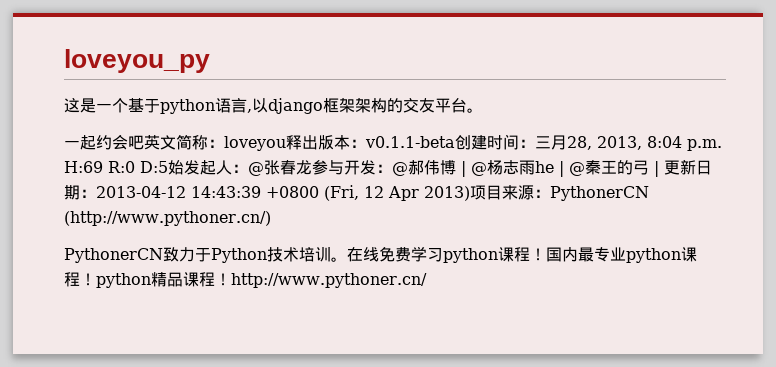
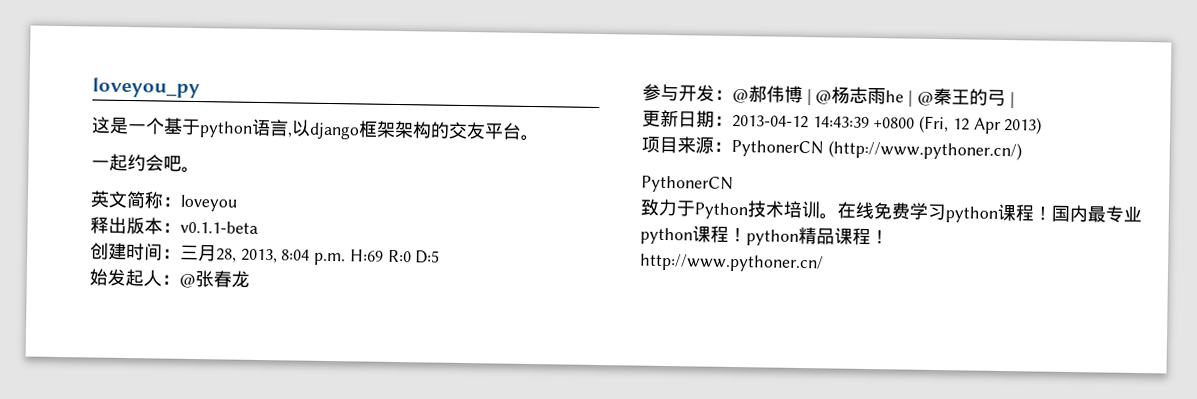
- 一起约会吧英文简称：loveyou释出版本：v0.1.1-beta创建时间：三月28, 2013, 8:04 p.m. H:69 R:0 D:5始发起人：@张春龙参与开发：@郝伟博 | @杨志雨he | @秦王的弓 | 更新日期：2013-04-12 14:43:39 +0800 (Fri, 12 Apr 2013)项目来源：PythonerCN (http://www.pythoner.cn/)
- PythonerCN致力于Python技术培训。
+ 一起约会吧。
+ 英文简称：loveyou
+ 释出版本：v0.1.1-beta
+ 创建时间：三月28, 2013, 8:04 p.m. H:69 R:0 D:5
+ 始发起人：@张春龙
+ 参与开发：@郝伟博 | @杨志雨he | @秦王的弓 |
+ 更新日期：2013-04-12 14:43:39 +0800 (Fri, 12 Apr 2013)
+ 项目来源：PythonerCN (http://www.pythoner.cn/)
+ PythonerCN
+ 致力于Python技术培训。
- 国内最专业python课程！python精品课程！http://www.pythoner.cn/
+ 国内最专业python课程！python精品课程！
+ http://www.pythoner.cn/

